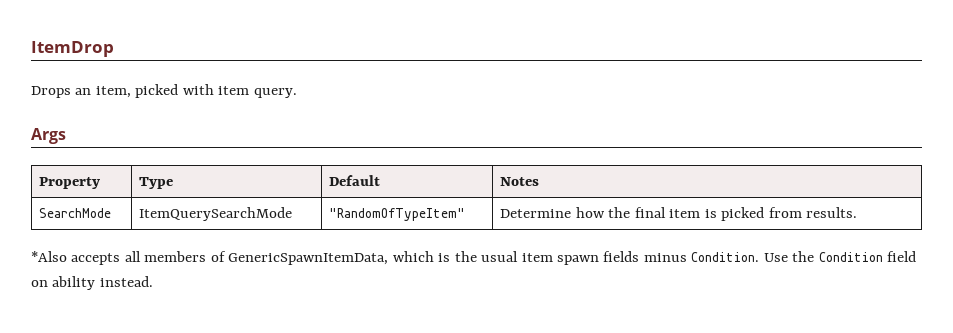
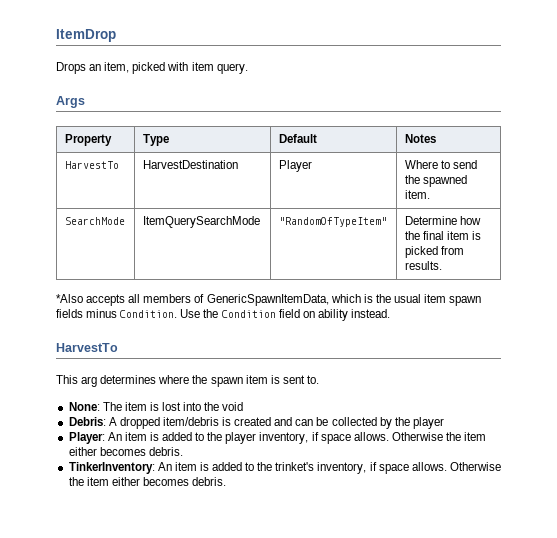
+ HarvestTo | HarvestDestination | Player | Where to send the spawned item.
  Use the Condition field on ability instead.
+ HarvestTo
+ This arg determines where the spawn item is sent to.
+ None: The item is lost into the void
+ Debris: A dropped item/debris is created and can be collected by the player
+ Player: An item is added to the player inventory, if space allows. Otherwise the item either becomes debris.
+ TinkerInventory: An item is added to the trinket's inventory, if space allows. Otherwise the item either becomes debris.

